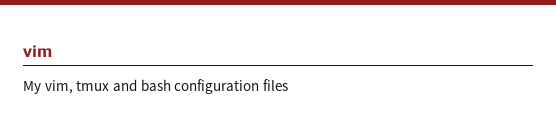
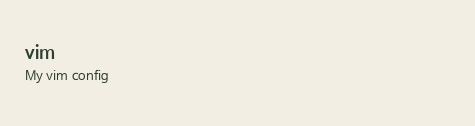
- My vim, tmux and bash configuration files
+ My vim config

